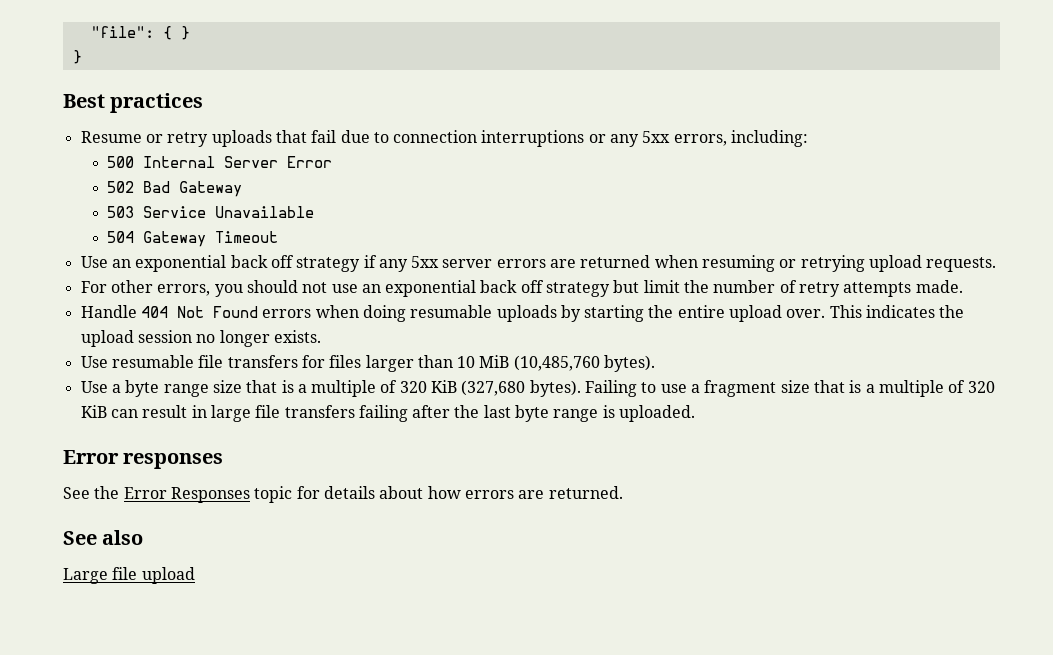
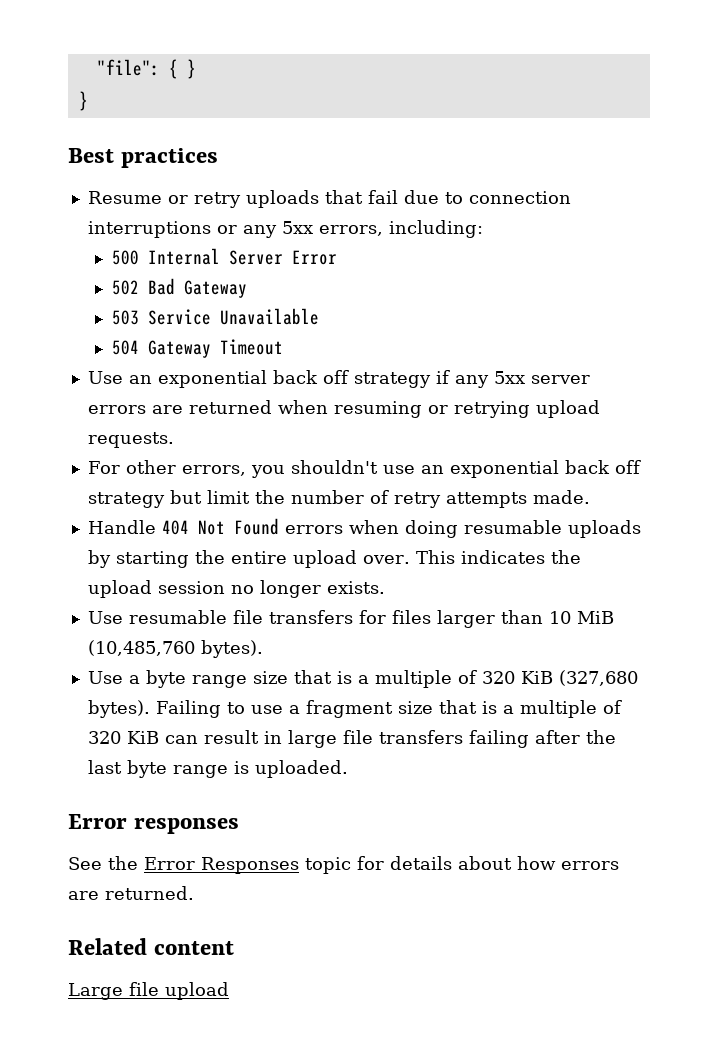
- For other errors, you should not use an exponential back off strategy but limit the number of retry attempts made.
+ For other errors, you shouldn't use an exponential back off strategy but limit the number of retry attempts made.
- See also
+ Related content

